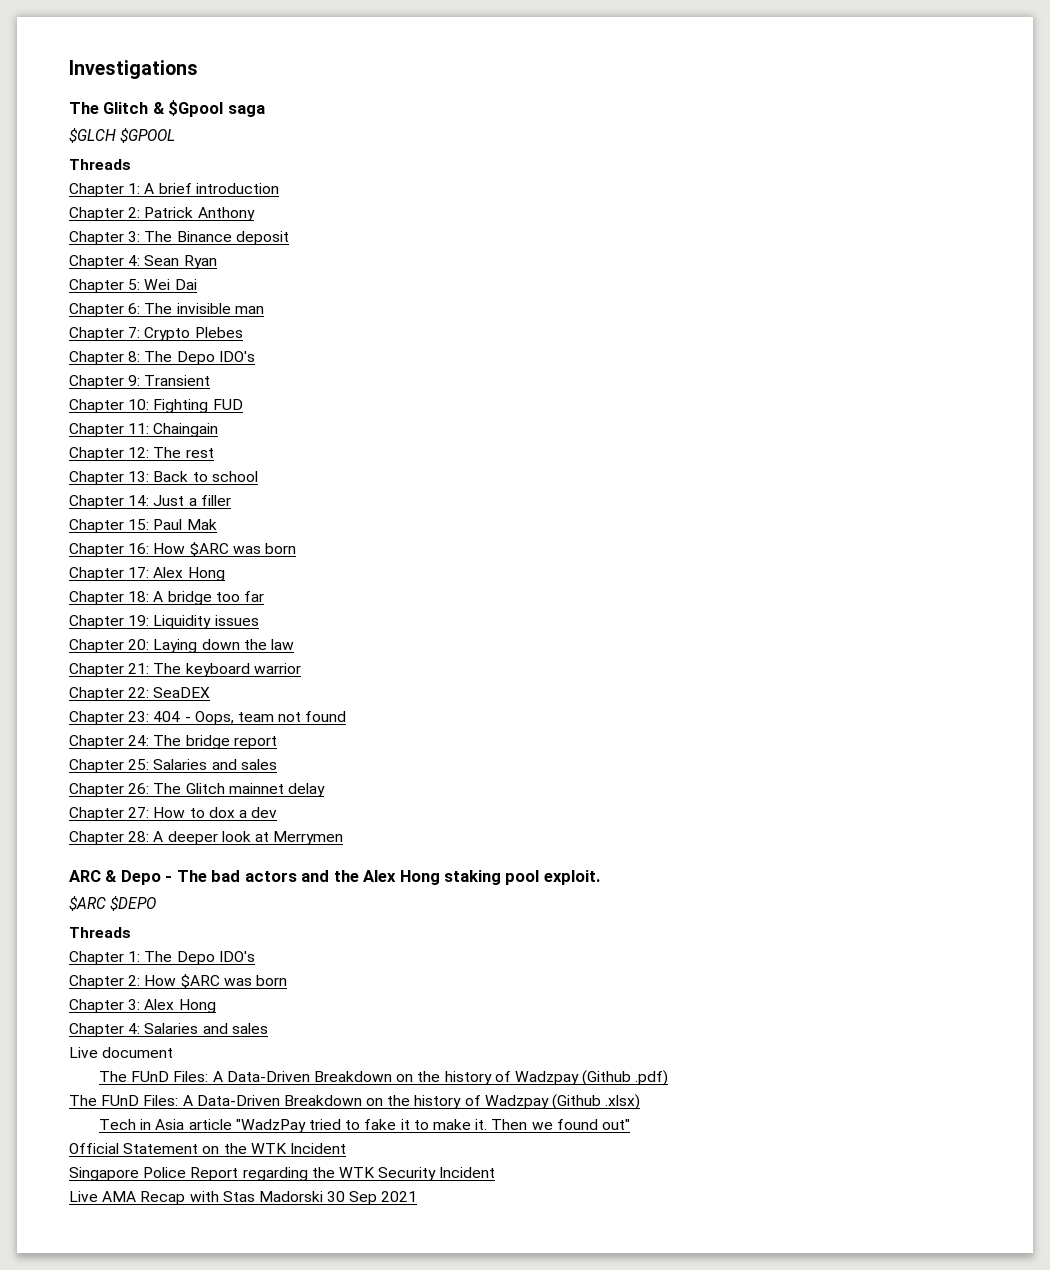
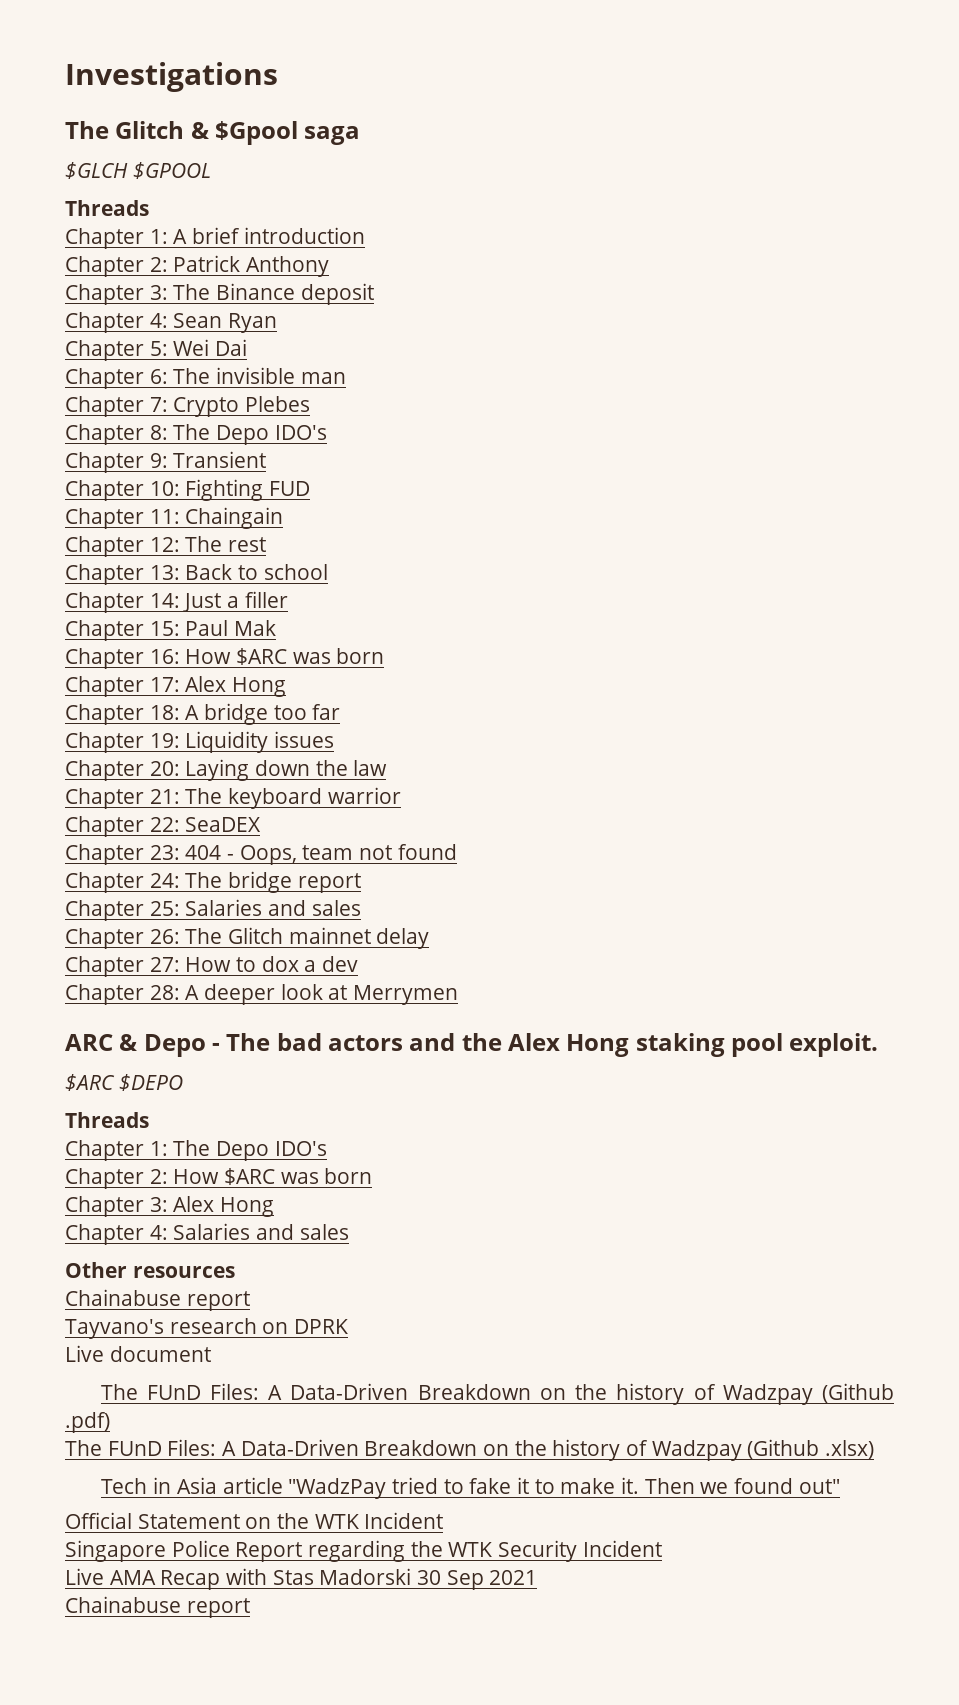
+ Other resources
+ Chainabuse report
+ Tayvano's research on DPRK
  Live AMA Recap with Stas Madorski 30 Sep 2021
+ Chainabuse report

